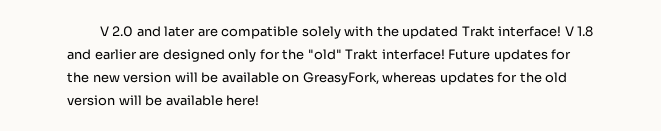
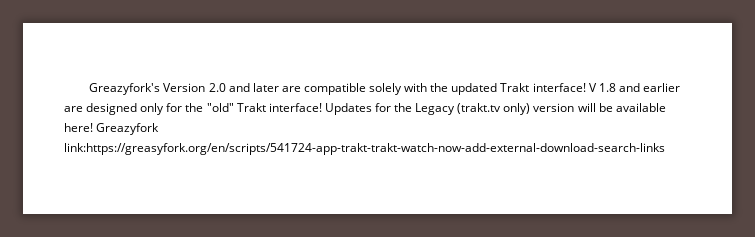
- V 2.0 and later are compatible solely with the updated Trakt interface!
+ Greazyfork's Version 2.0 and later are compatible solely with the updated Trakt interface!
- Future updates for the new version will be available on GreasyFork, whereas updates for the old version will be available here!
+ Updates for the Legacy (trakt.tv only) version will be available here!
+ Greazyfork link:https://greasyfork.org/en/scripts/541724-app-trakt-trakt-watch-now-add-external-download-search-links

